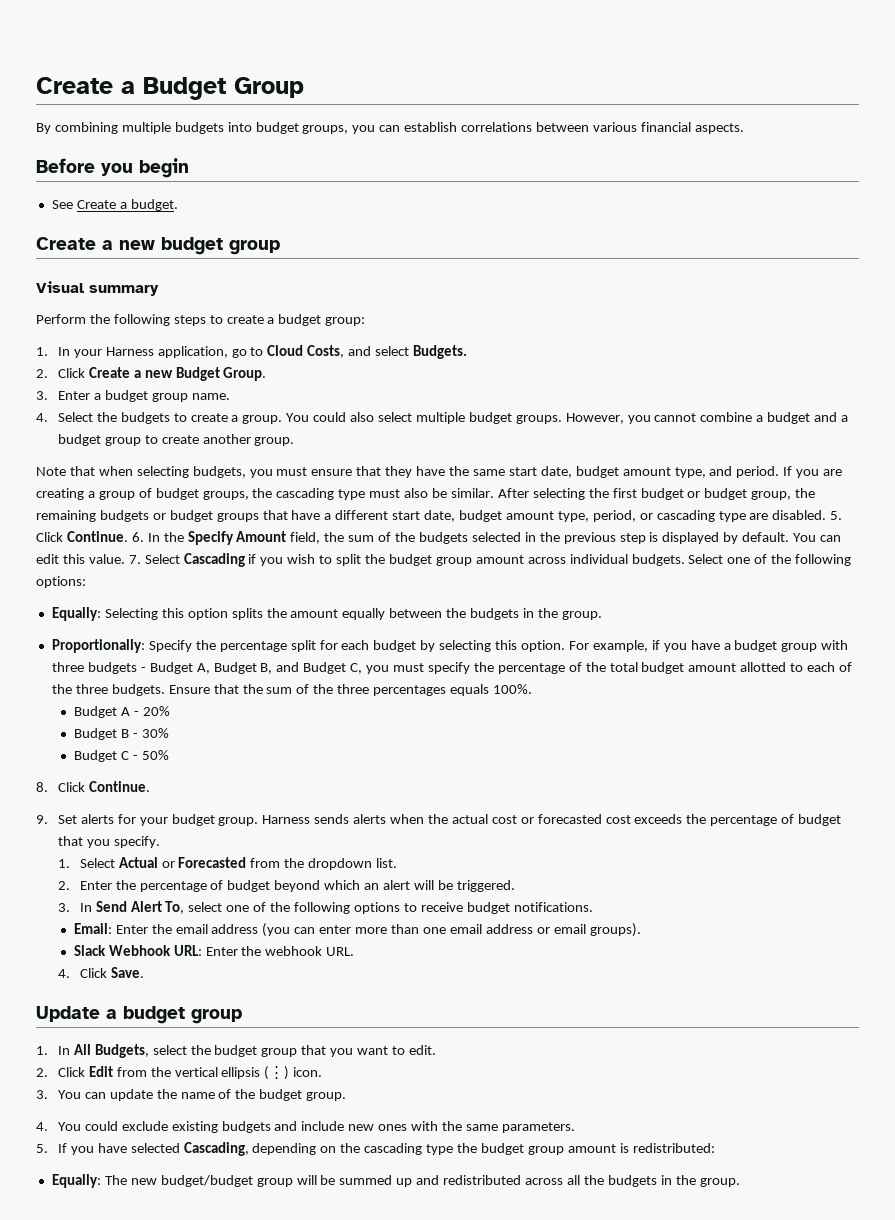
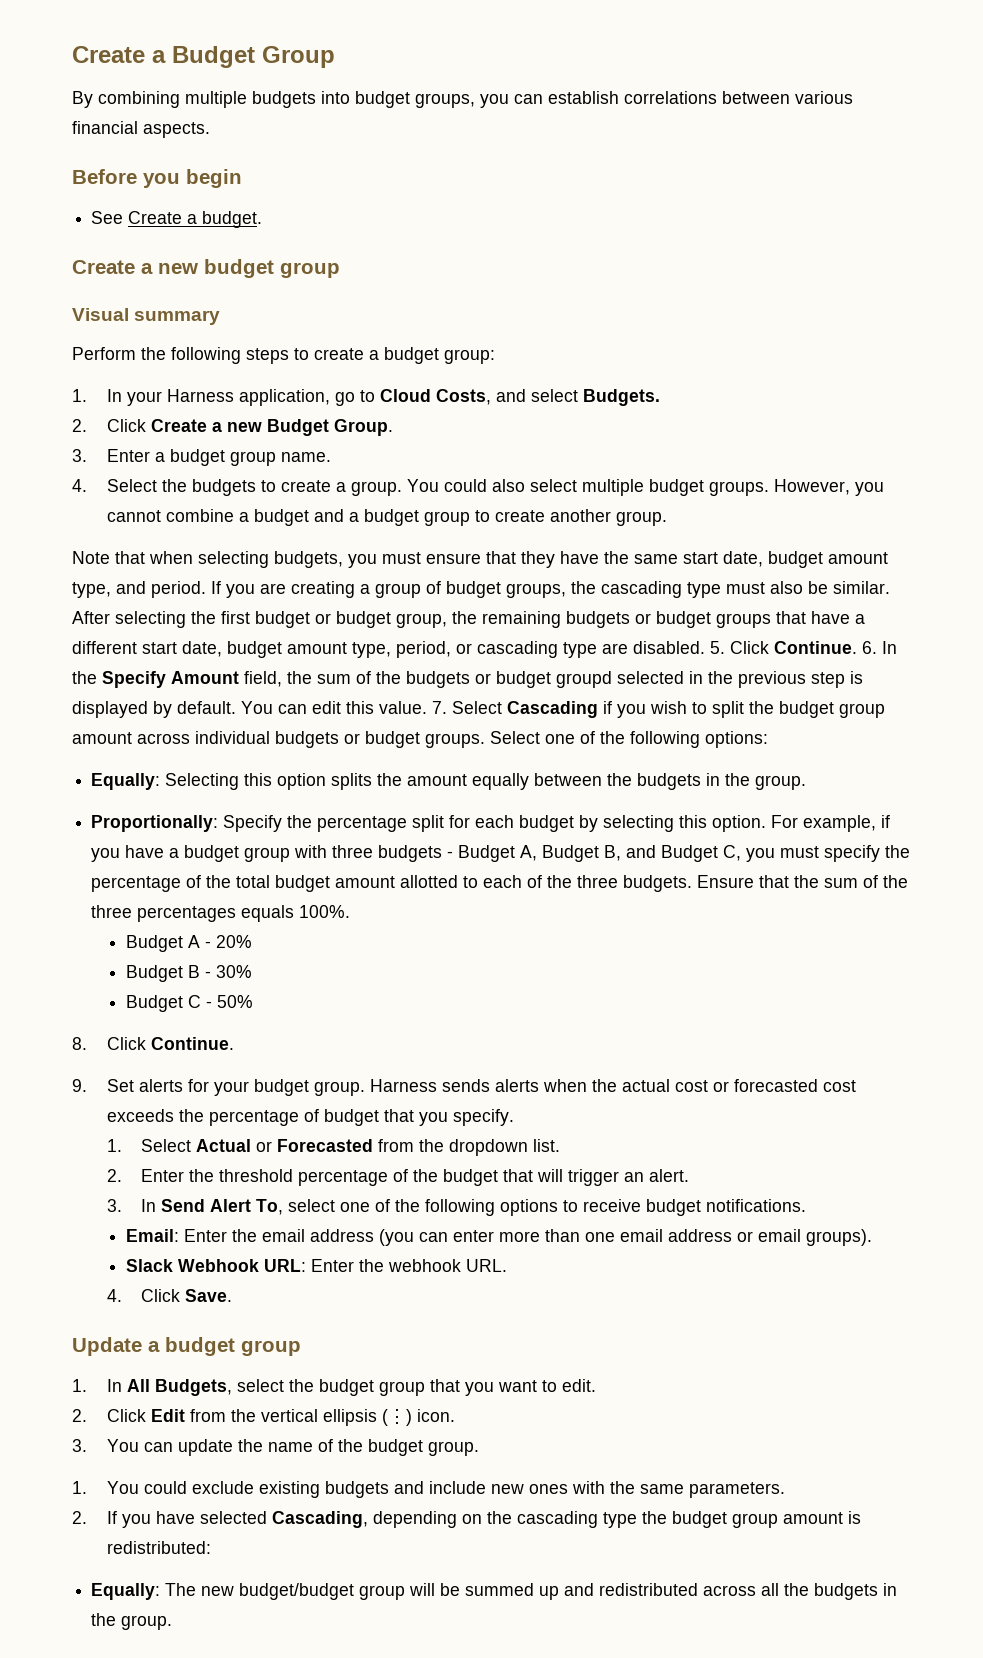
- 6. In the Specify Amount field, the sum of the budgets selected in the previous step is displayed by default.
+ 6. In the Specify Amount field, the sum of the budgets or budget groupd selected in the previous step is displayed by default.
- 7. Select Cascading if you wish to split the budget group amount across individual budgets.
+ 7. Select Cascading if you wish to split the budget group amount across individual budgets or budget groups.
- 2. Enter the percentage of budget beyond which an alert will be triggered.
+ 2. Enter the threshold percentage of the budget that will trigger an alert.
- 4. You could exclude existing budgets and include new ones with the same parameters.
+ 1. You could exclude existing budgets and include new ones with the same parameters.
- 5. If you have selected Cascading, depending on the cascading type the budget group amount is redistributed:
+ 2. If you have selected Cascading, depending on the cascading type the budget group amount is redistributed:

